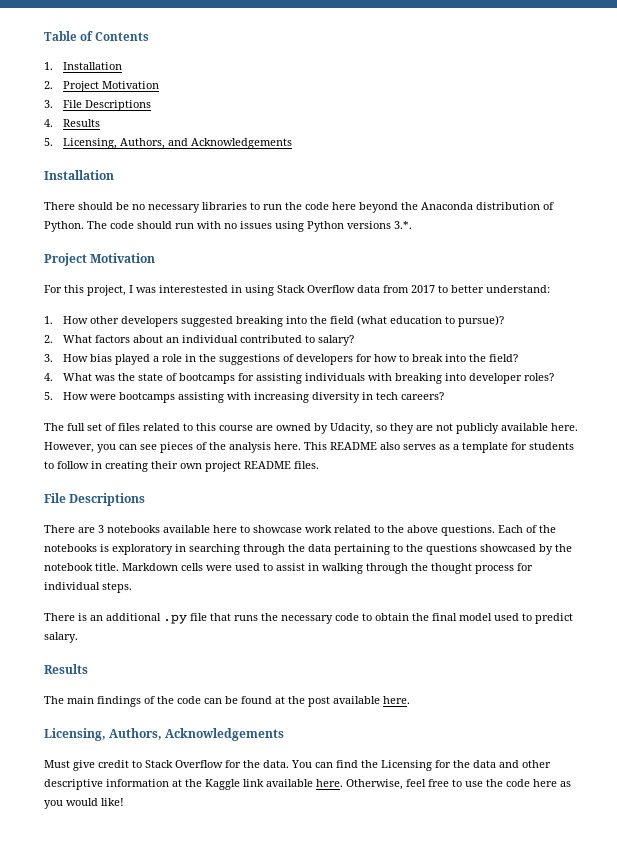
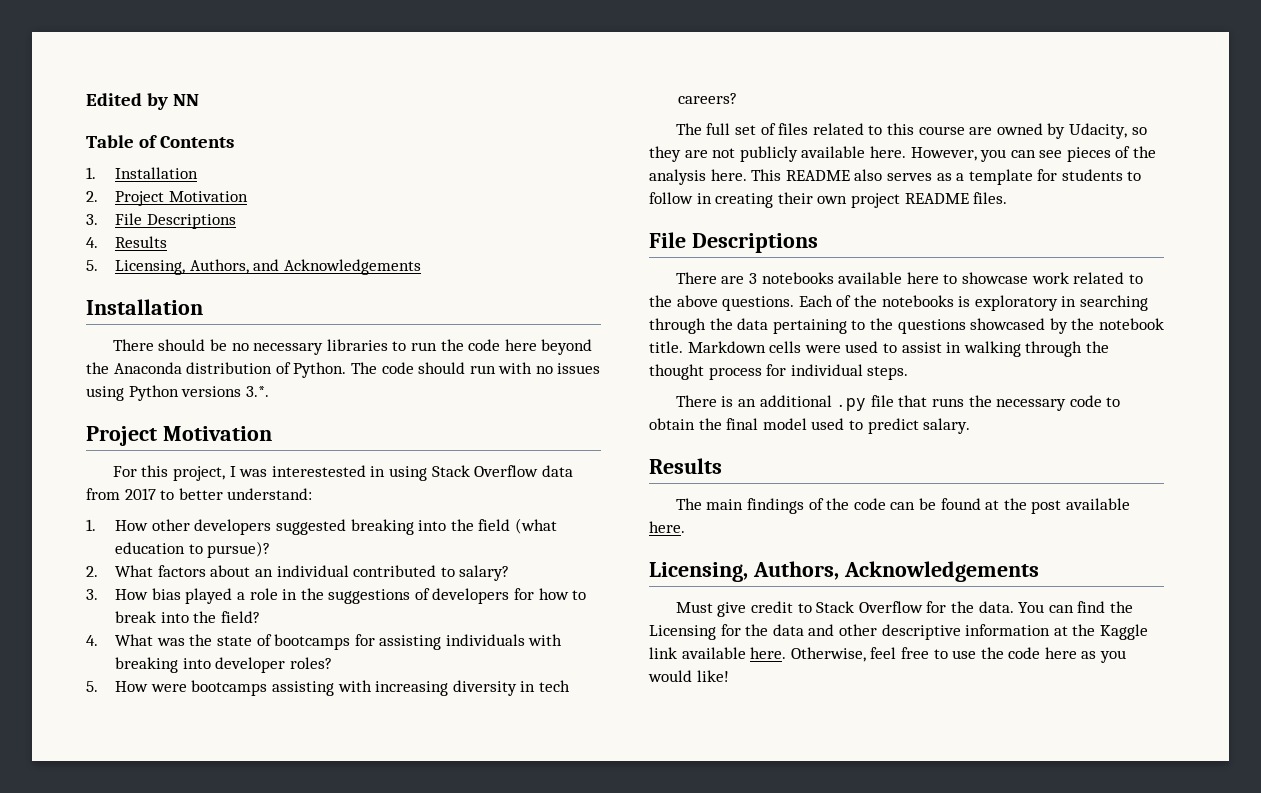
+ Edited by NN

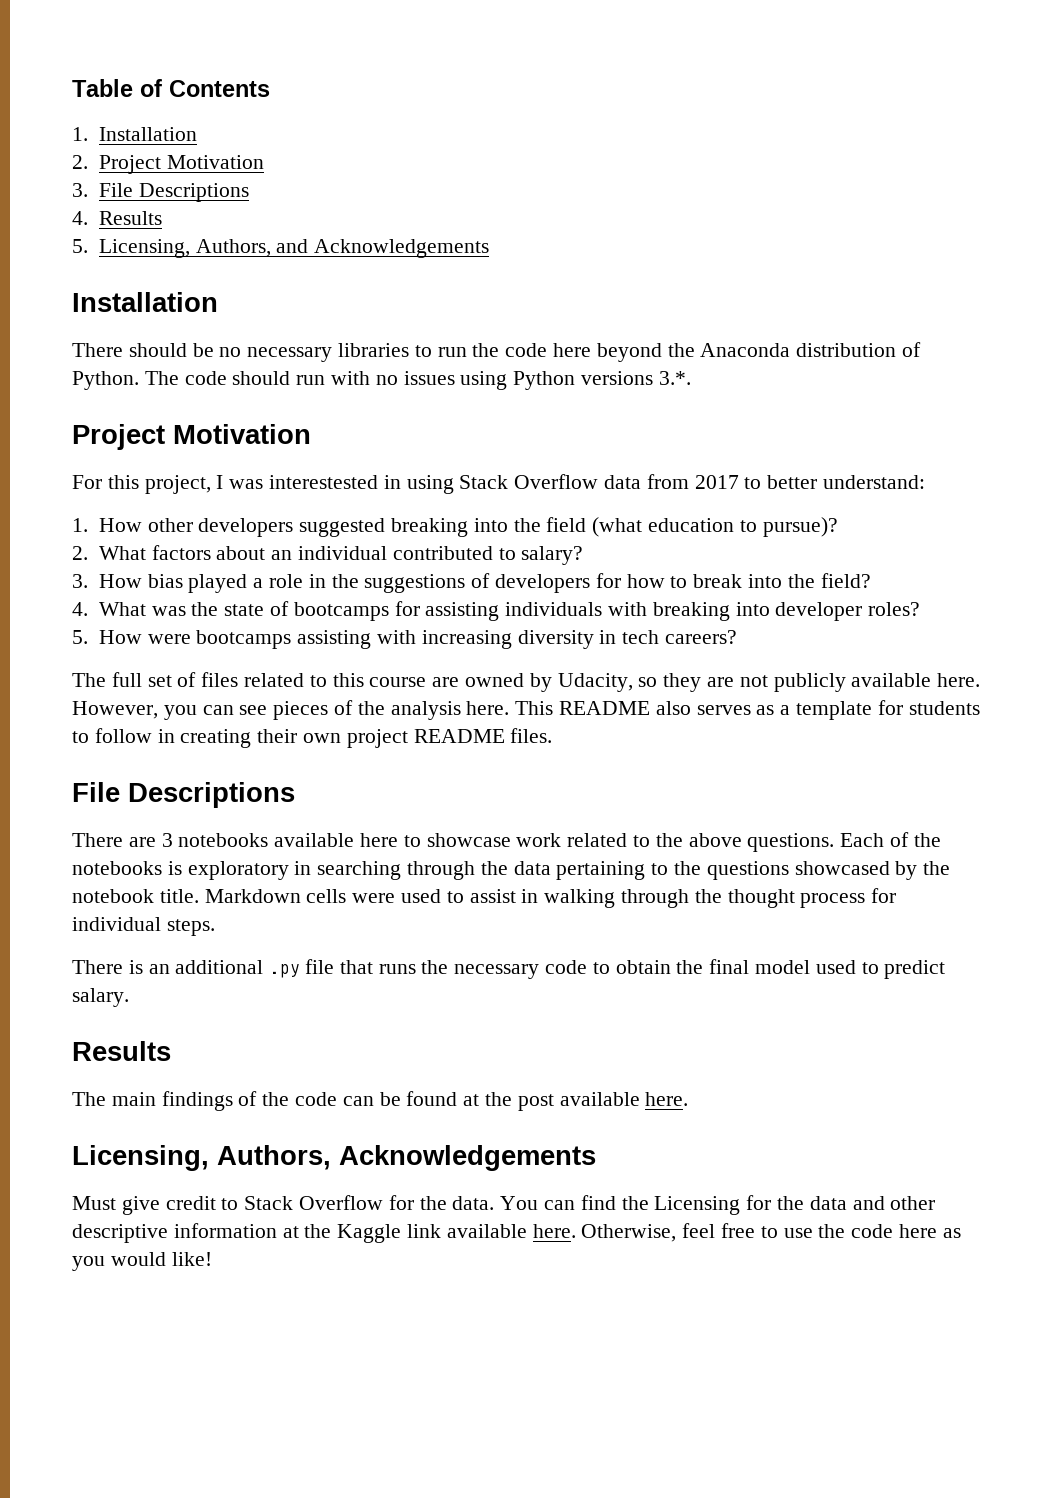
- Edited by NN

